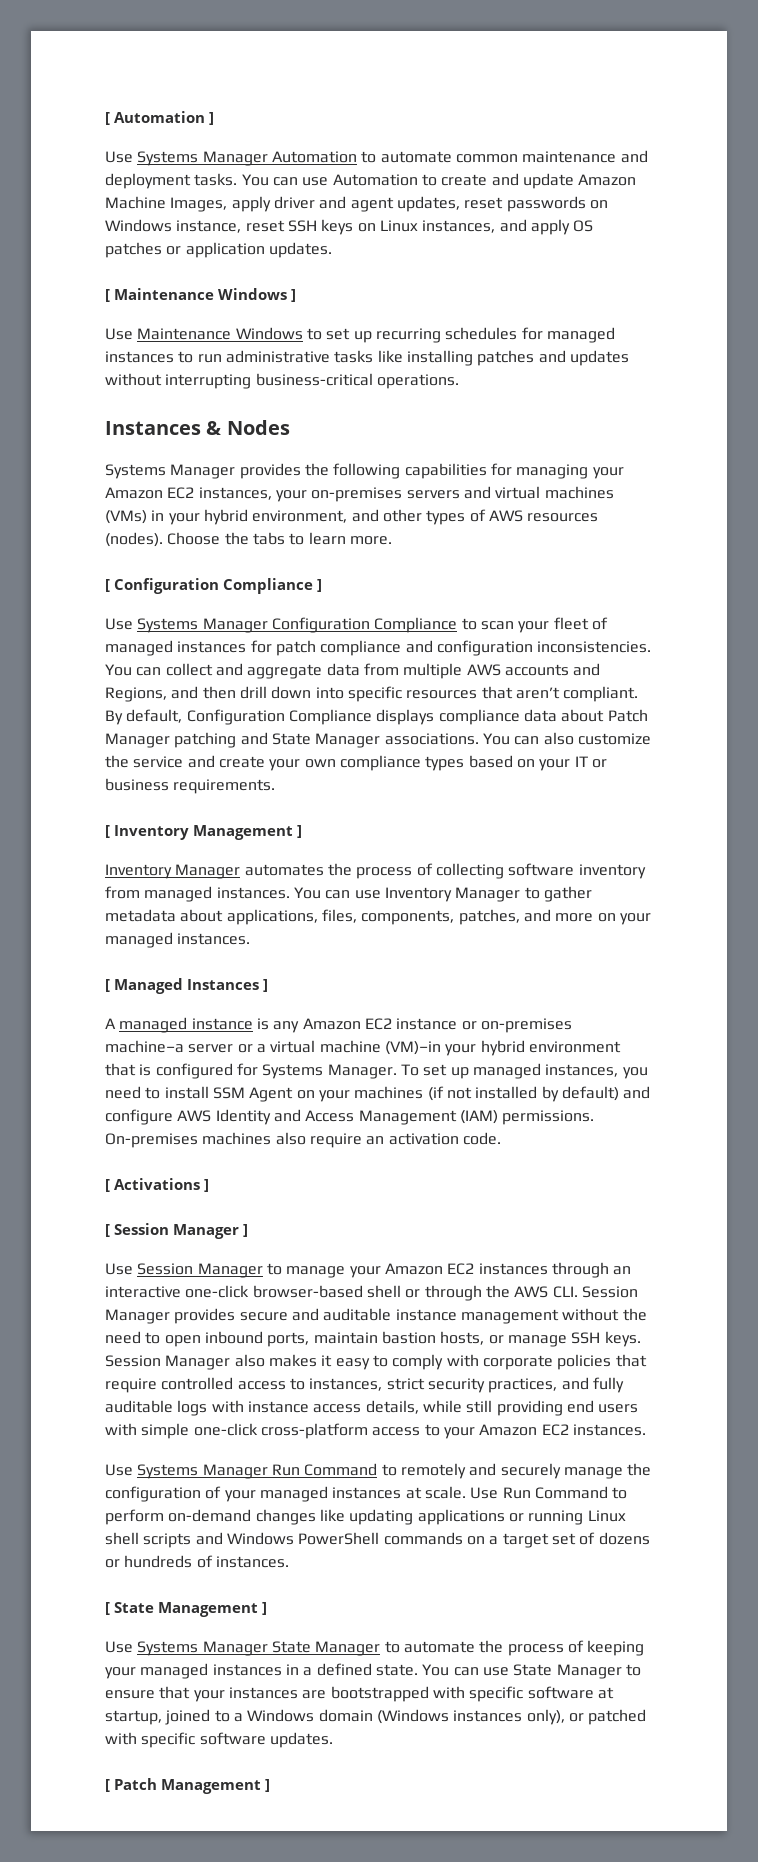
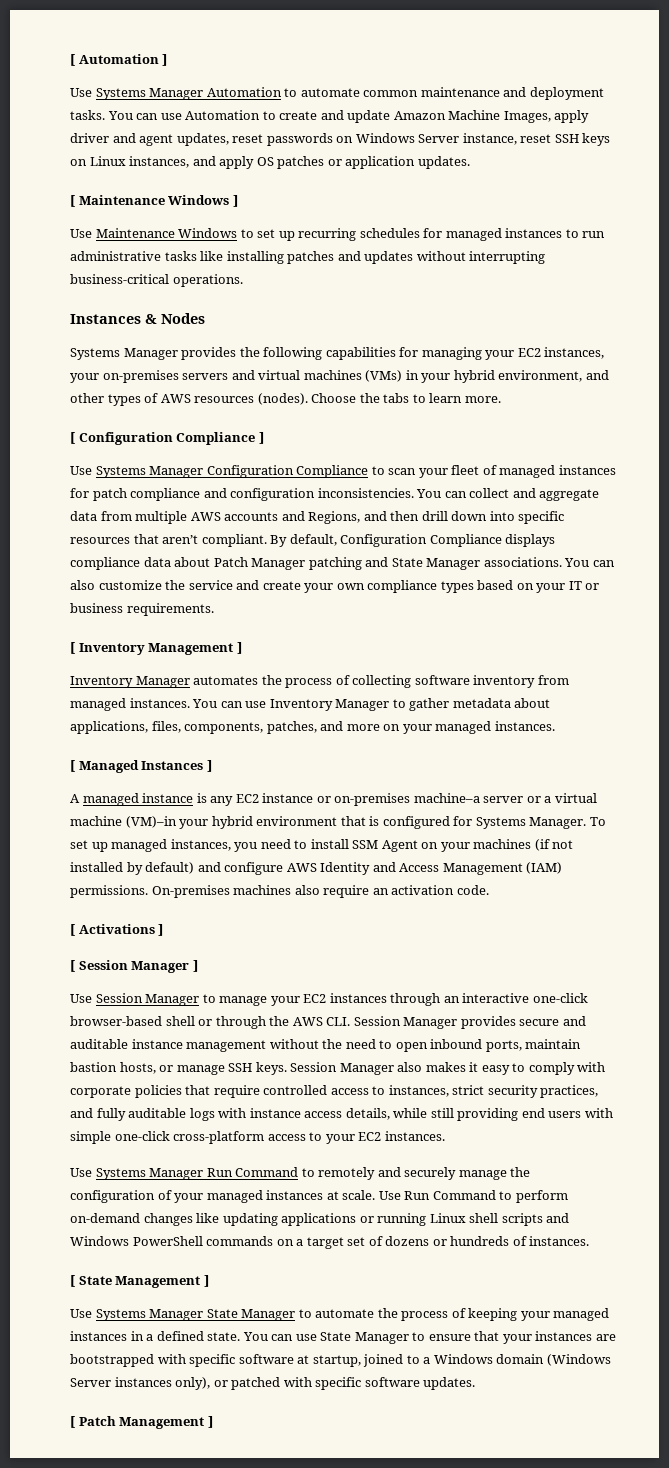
- You can use Automation to create and update Amazon Machine Images, apply driver and agent updates, reset passwords on Windows instance, reset SSH keys on Linux instances, and apply OS patches or application updates.
+ You can use Automation to create and update Amazon Machine Images, apply driver and agent updates, reset passwords on Windows Server instance, reset SSH keys on Linux instances, and apply OS patches or application updates.
- Systems Manager provides the following capabilities for managing your Amazon EC2 instances, your on-premises servers and virtual machines (VMs) in your hybrid environment, and other types of AWS resources (nodes).
+ Systems Manager provides the following capabilities for managing your EC2 instances, your on-premises servers and virtual machines (VMs) in your hybrid environment, and other types of AWS resources (nodes).
- A managed instance is any Amazon EC2 instance or on-premises machine–a server or a virtual machine (VM)–in your hybrid environment that is configured for Systems Manager.
+ A managed instance is any EC2 instance or on-premises machine–a server or a virtual machine (VM)–in your hybrid environment that is configured for Systems Manager.
- Use Session Manager to manage your Amazon EC2 instances through an interactive one-click browser-based shell or through the AWS CLI. Session Manager provides secure and auditable instance management without the need to open inbound ports, maintain bastion hosts, or manage SSH keys.
+ Use Session Manager to manage your EC2 instances through an interactive one-click browser-based shell or through the AWS CLI. Session Manager provides secure and auditable instance management without the need to open inbound ports, maintain bastion hosts, or manage SSH keys.
- Session Manager also makes it easy to comply with corporate policies that require controlled access to instances, strict security practices, and fully auditable logs with instance access details, while still providing end users with simple one-click cross-platform access to your Amazon EC2 instances.
+ Session Manager also makes it easy to comply with corporate policies that require controlled access to instances, strict security practices, and fully auditable logs with instance access details, while still providing end users with simple one-click cross-platform access to your EC2 instances.
- You can use State Manager to ensure that your instances are bootstrapped with specific software at startup, joined to a Windows domain (Windows instances only), or patched with specific software updates.
+ You can use State Manager to ensure that your instances are bootstrapped with specific software at startup, joined to a Windows domain (Windows Server instances only), or patched with specific software updates.

